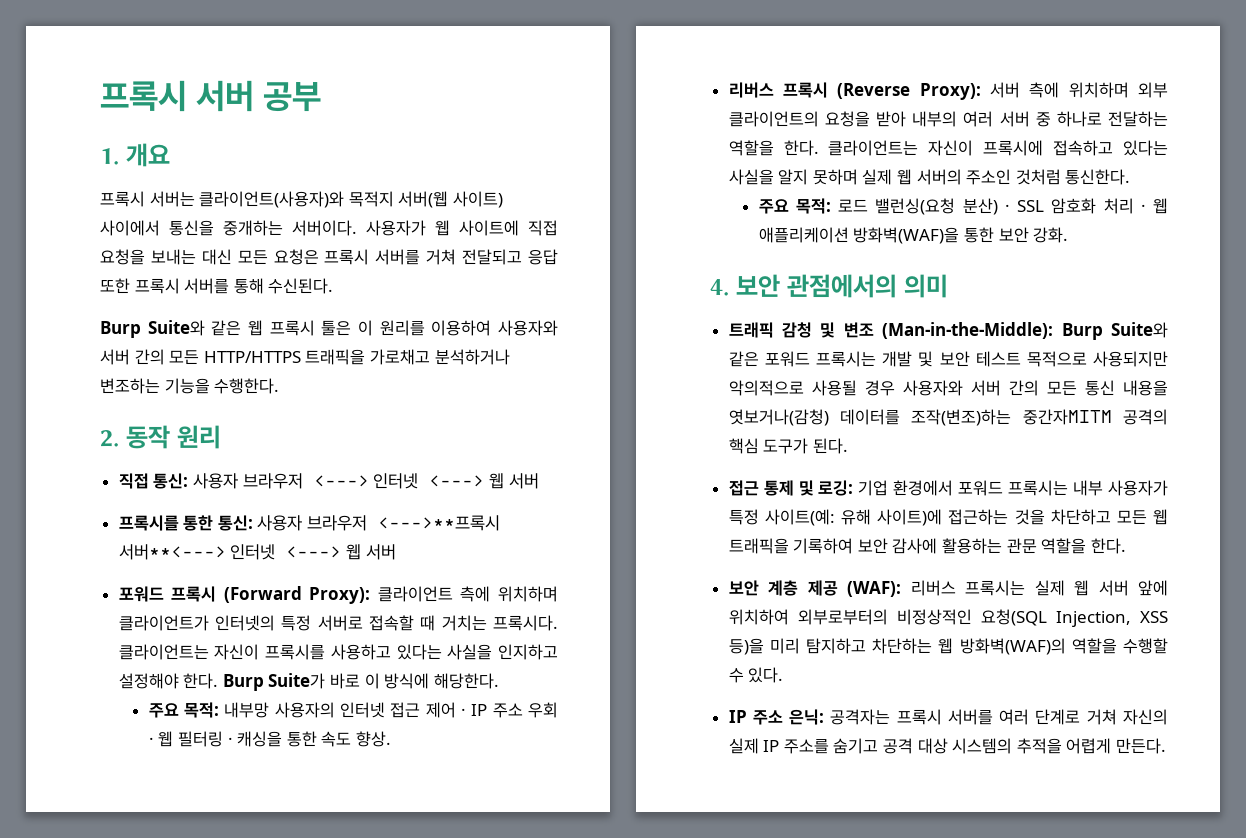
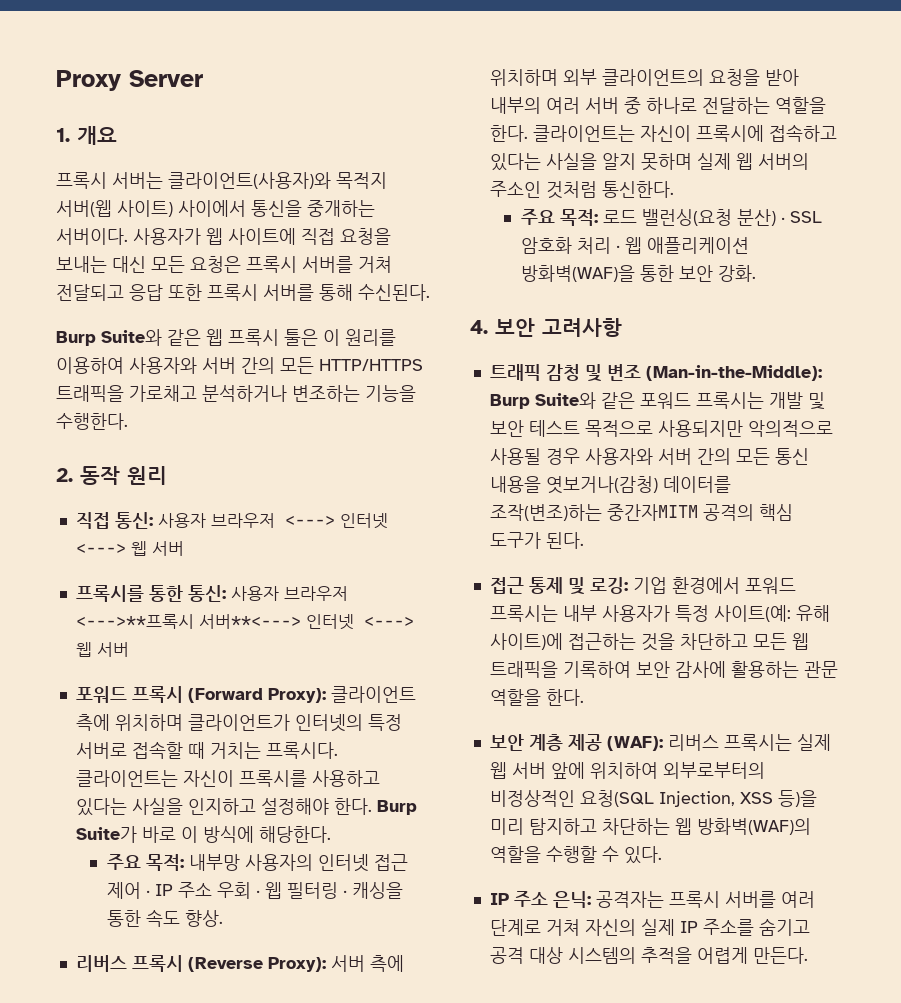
- 프록시 서버 공부
+ Proxy Server
- 4. 보안 관점에서의 의미
+ 4. 보안 고려사항

